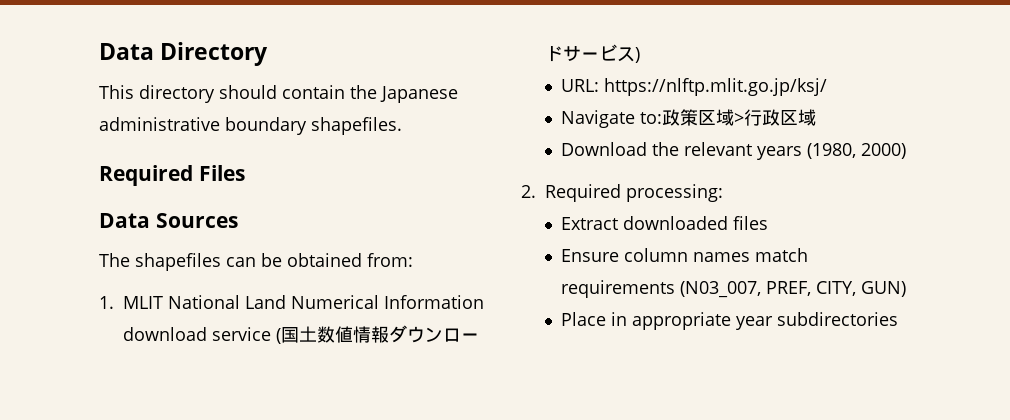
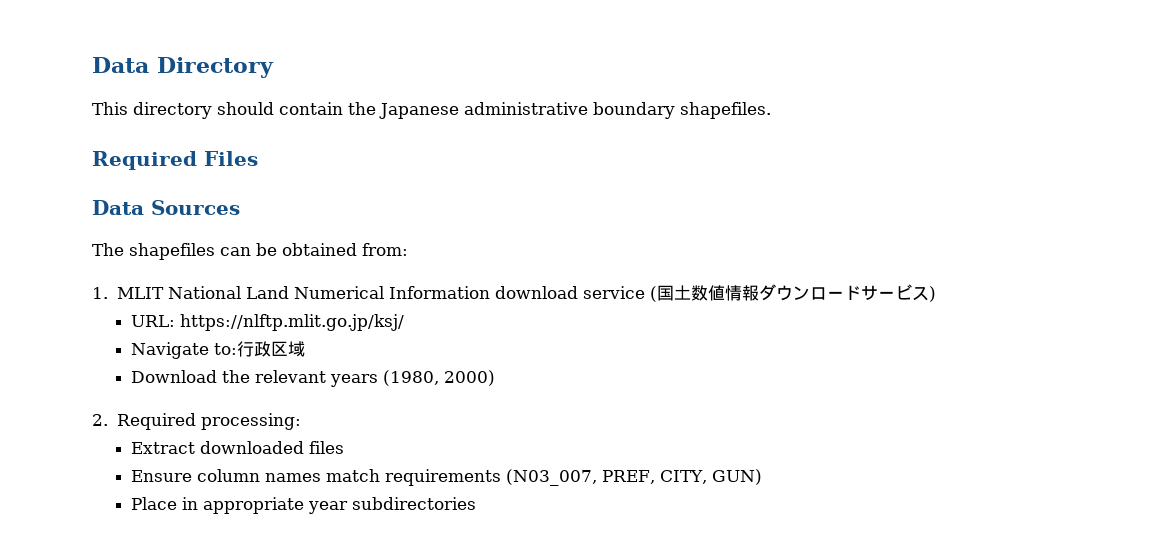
- Navigate to:政策区域>行政区域
+ Navigate to:行政区域

